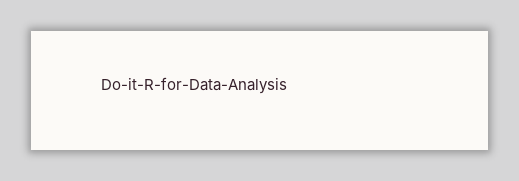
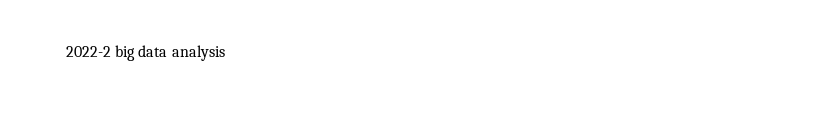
- Do-it-R-for-Data-Analysis
+ 2022-2 big data analysis

